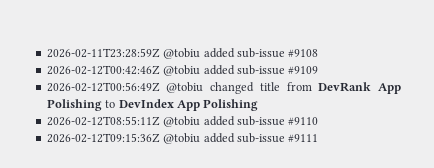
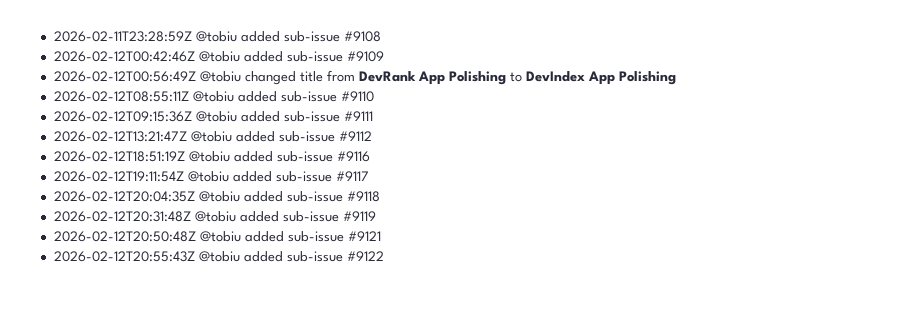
+ 2026-02-12T13:21:47Z @tobiu added sub-issue #9112
+ 2026-02-12T18:51:19Z @tobiu added sub-issue #9116
+ 2026-02-12T19:11:54Z @tobiu added sub-issue #9117
+ 2026-02-12T20:04:35Z @tobiu added sub-issue #9118
+ 2026-02-12T20:31:48Z @tobiu added sub-issue #9119
+ 2026-02-12T20:50:48Z @tobiu added sub-issue #9121
+ 2026-02-12T20:55:43Z @tobiu added sub-issue #9122

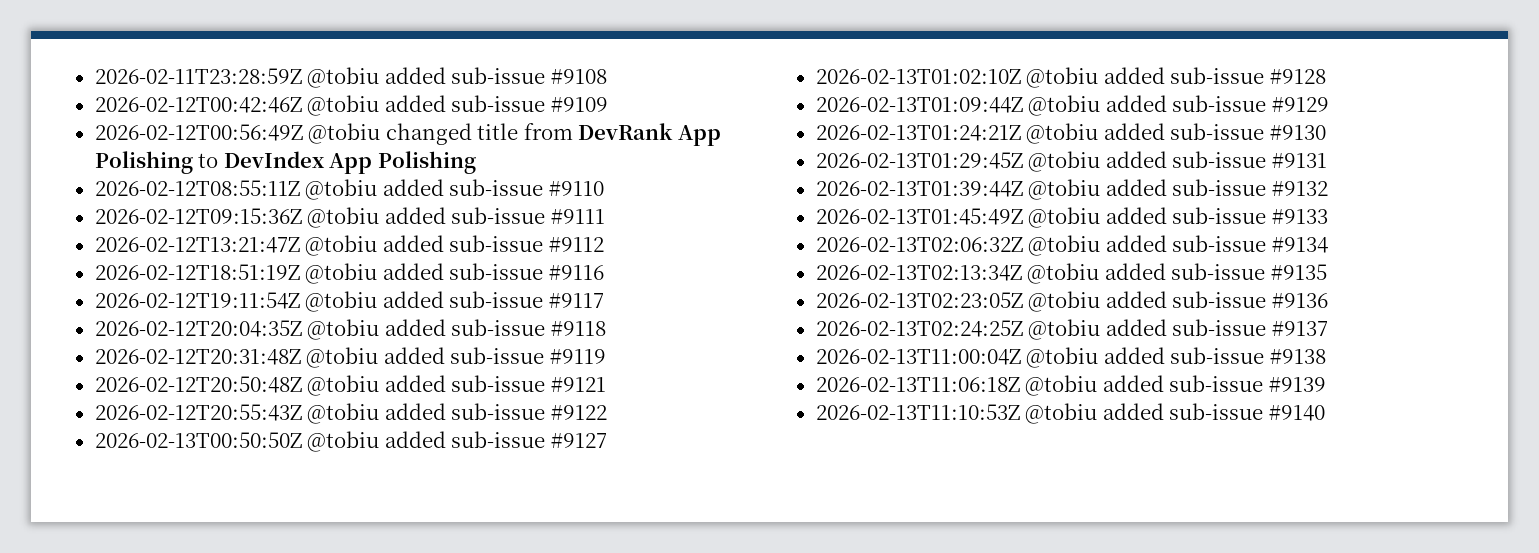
+ 2026-02-13T00:50:50Z @tobiu added sub-issue #9127
+ 2026-02-13T01:02:10Z @tobiu added sub-issue #9128
+ 2026-02-13T01:09:44Z @tobiu added sub-issue #9129
+ 2026-02-13T01:24:21Z @tobiu added sub-issue #9130
+ 2026-02-13T01:29:45Z @tobiu added sub-issue #9131
+ 2026-02-13T01:39:44Z @tobiu added sub-issue #9132
+ 2026-02-13T01:45:49Z @tobiu added sub-issue #9133
+ 2026-02-13T02:06:32Z @tobiu added sub-issue #9134
+ 2026-02-13T02:13:34Z @tobiu added sub-issue #9135
+ 2026-02-13T02:23:05Z @tobiu added sub-issue #9136
+ 2026-02-13T02:24:25Z @tobiu added sub-issue #9137
+ 2026-02-13T11:00:04Z @tobiu added sub-issue #9138
+ 2026-02-13T11:06:18Z @tobiu added sub-issue #9139
+ 2026-02-13T11:10:53Z @tobiu added sub-issue #9140

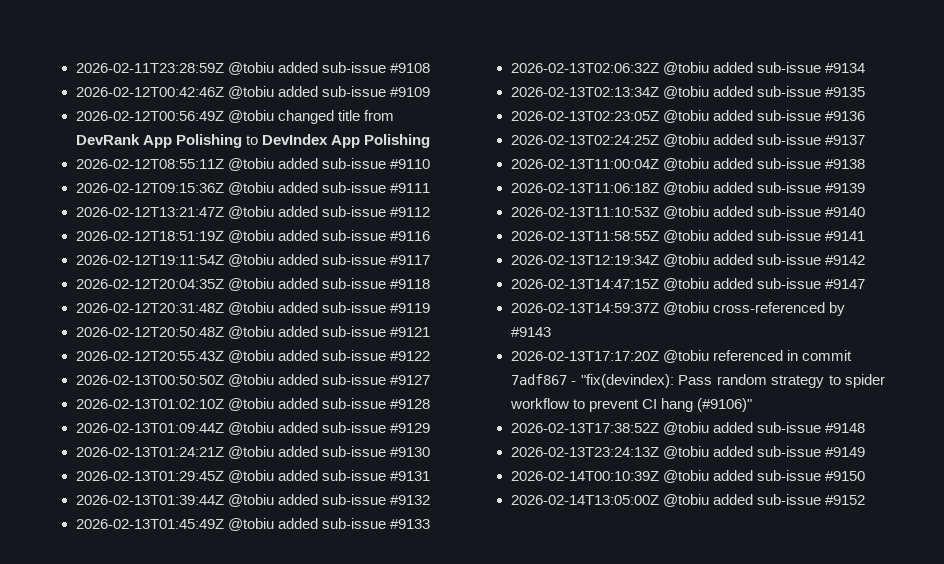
+ 2026-02-13T11:58:55Z @tobiu added sub-issue #9141
+ 2026-02-13T12:19:34Z @tobiu added sub-issue #9142
+ 2026-02-13T14:47:15Z @tobiu added sub-issue #9147
+ 2026-02-13T14:59:37Z @tobiu cross-referenced by #9143
+ 2026-02-13T17:17:20Z @tobiu referenced in commit 7adf867 - "fix(devindex): Pass random strategy to spider workflow to prevent CI hang (#9106)"
+ 2026-02-13T17:38:52Z @tobiu added sub-issue #9148
+ 2026-02-13T23:24:13Z @tobiu added sub-issue #9149
+ 2026-02-14T00:10:39Z @tobiu added sub-issue #9150
+ 2026-02-14T13:05:00Z @tobiu added sub-issue #9152

